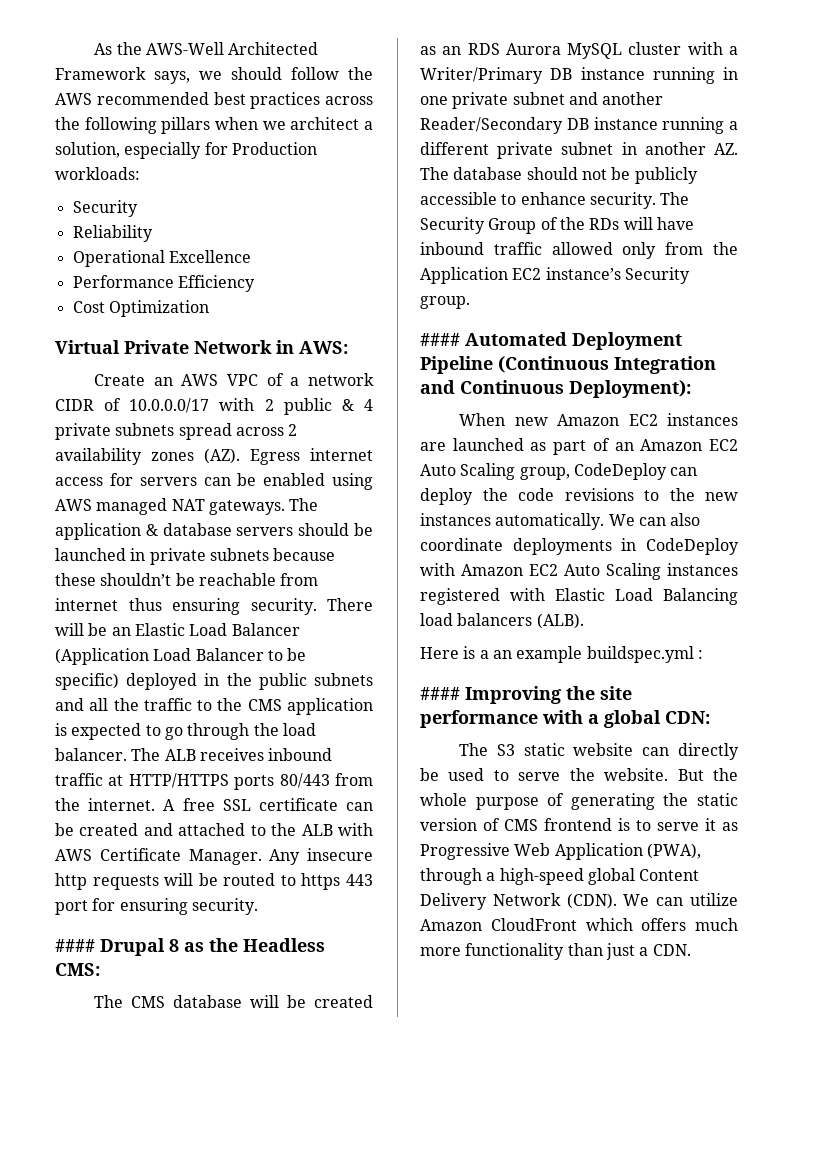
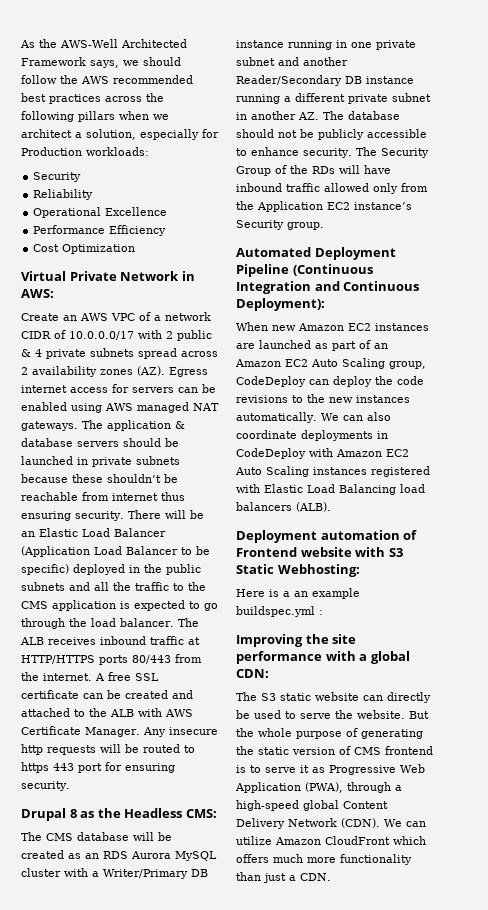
- #### Drupal 8 as the Headless CMS:
+ Drupal 8 as the Headless CMS:
- #### Automated Deployment Pipeline (Continuous Integration and Continuous Deployment):
+ Automated Deployment Pipeline (Continuous Integration and Continuous Deployment):
+ Deployment automation of Frontend website with S3 Static Webhosting:
- #### Improving the site performance with a global CDN:
+ Improving the site performance with a global CDN:

